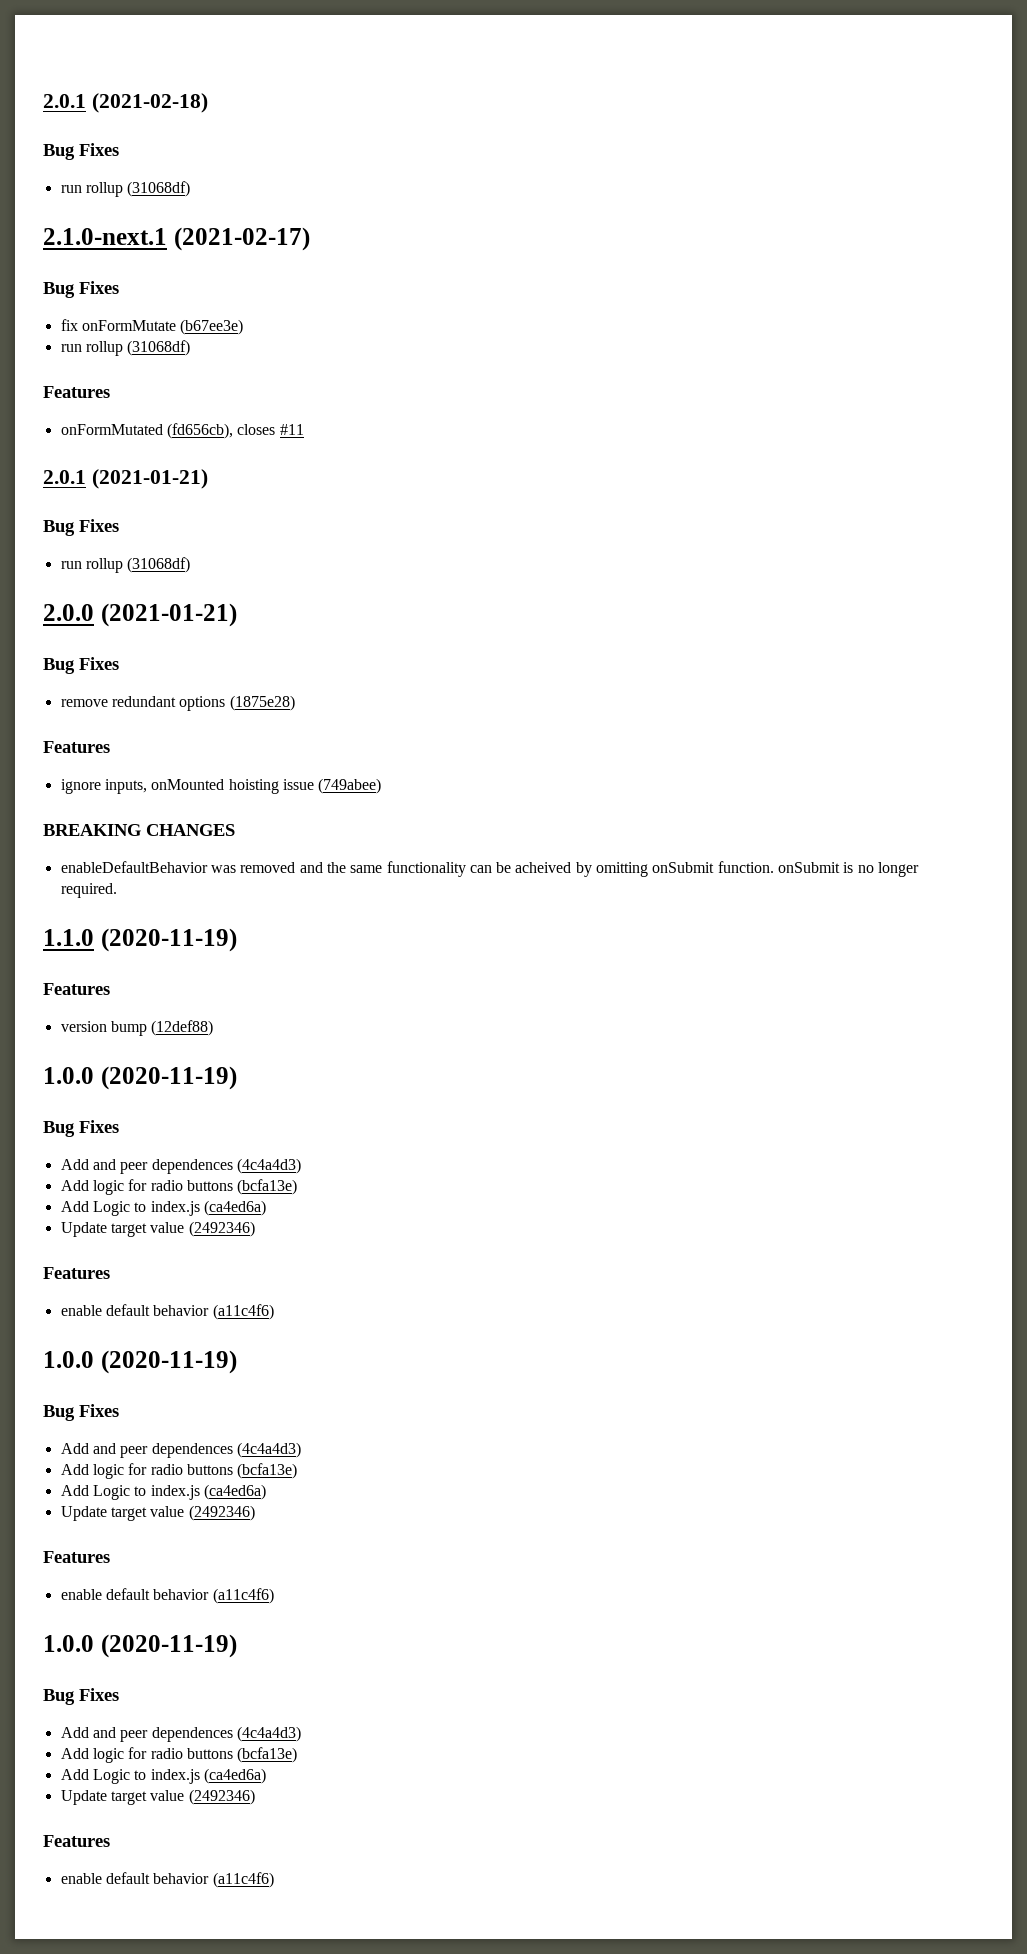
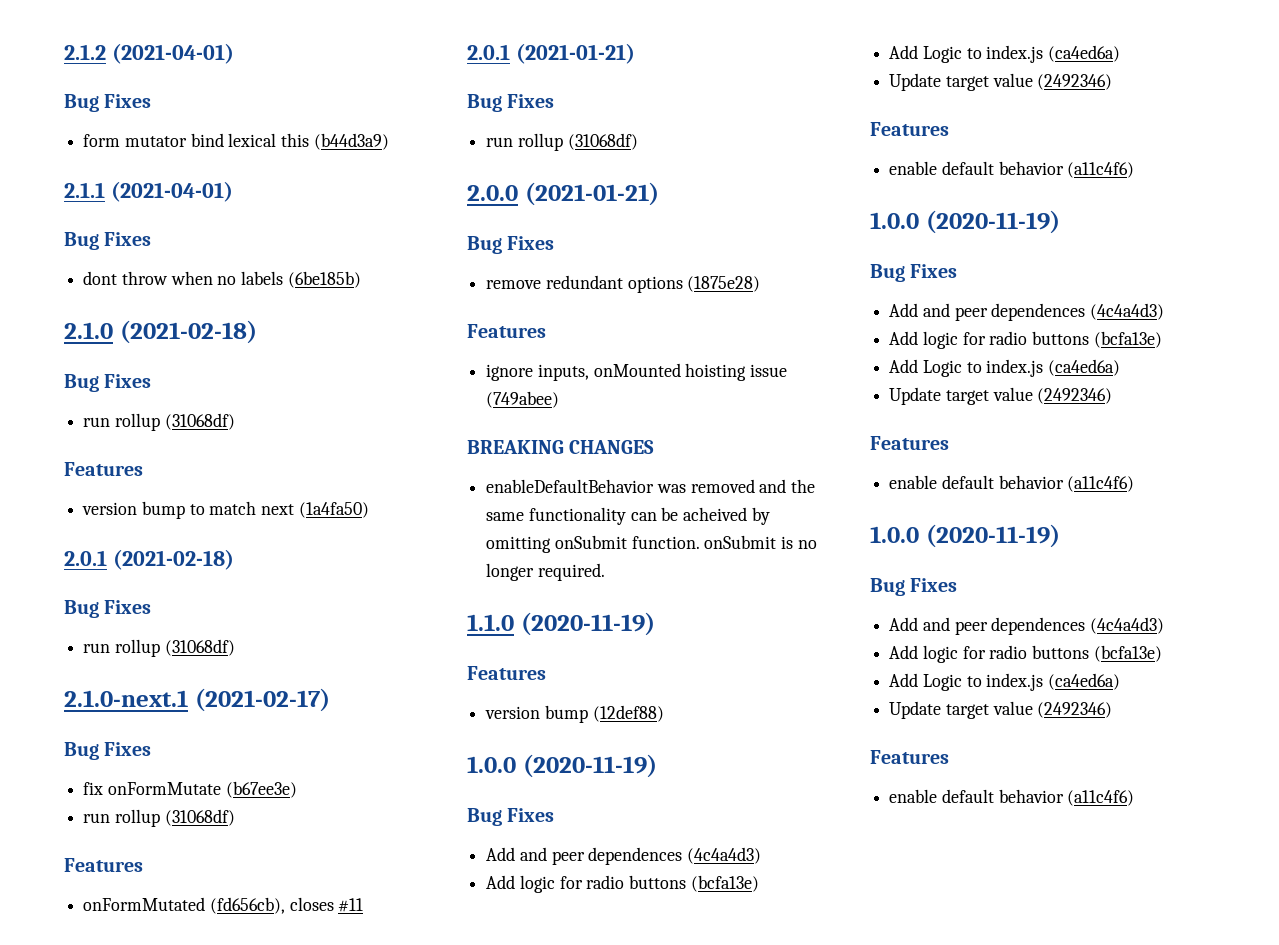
+ 2.1.2 (2021-04-01)
+ Bug Fixes
+ form mutator bind lexical this (b44d3a9)
+ 2.1.1 (2021-04-01)
+ Bug Fixes
+ dont throw when no labels (6be185b)
+ 2.1.0 (2021-02-18)
+ Bug Fixes
+ run rollup (31068df)
+ Features
+ version bump to match next (1a4fa50)

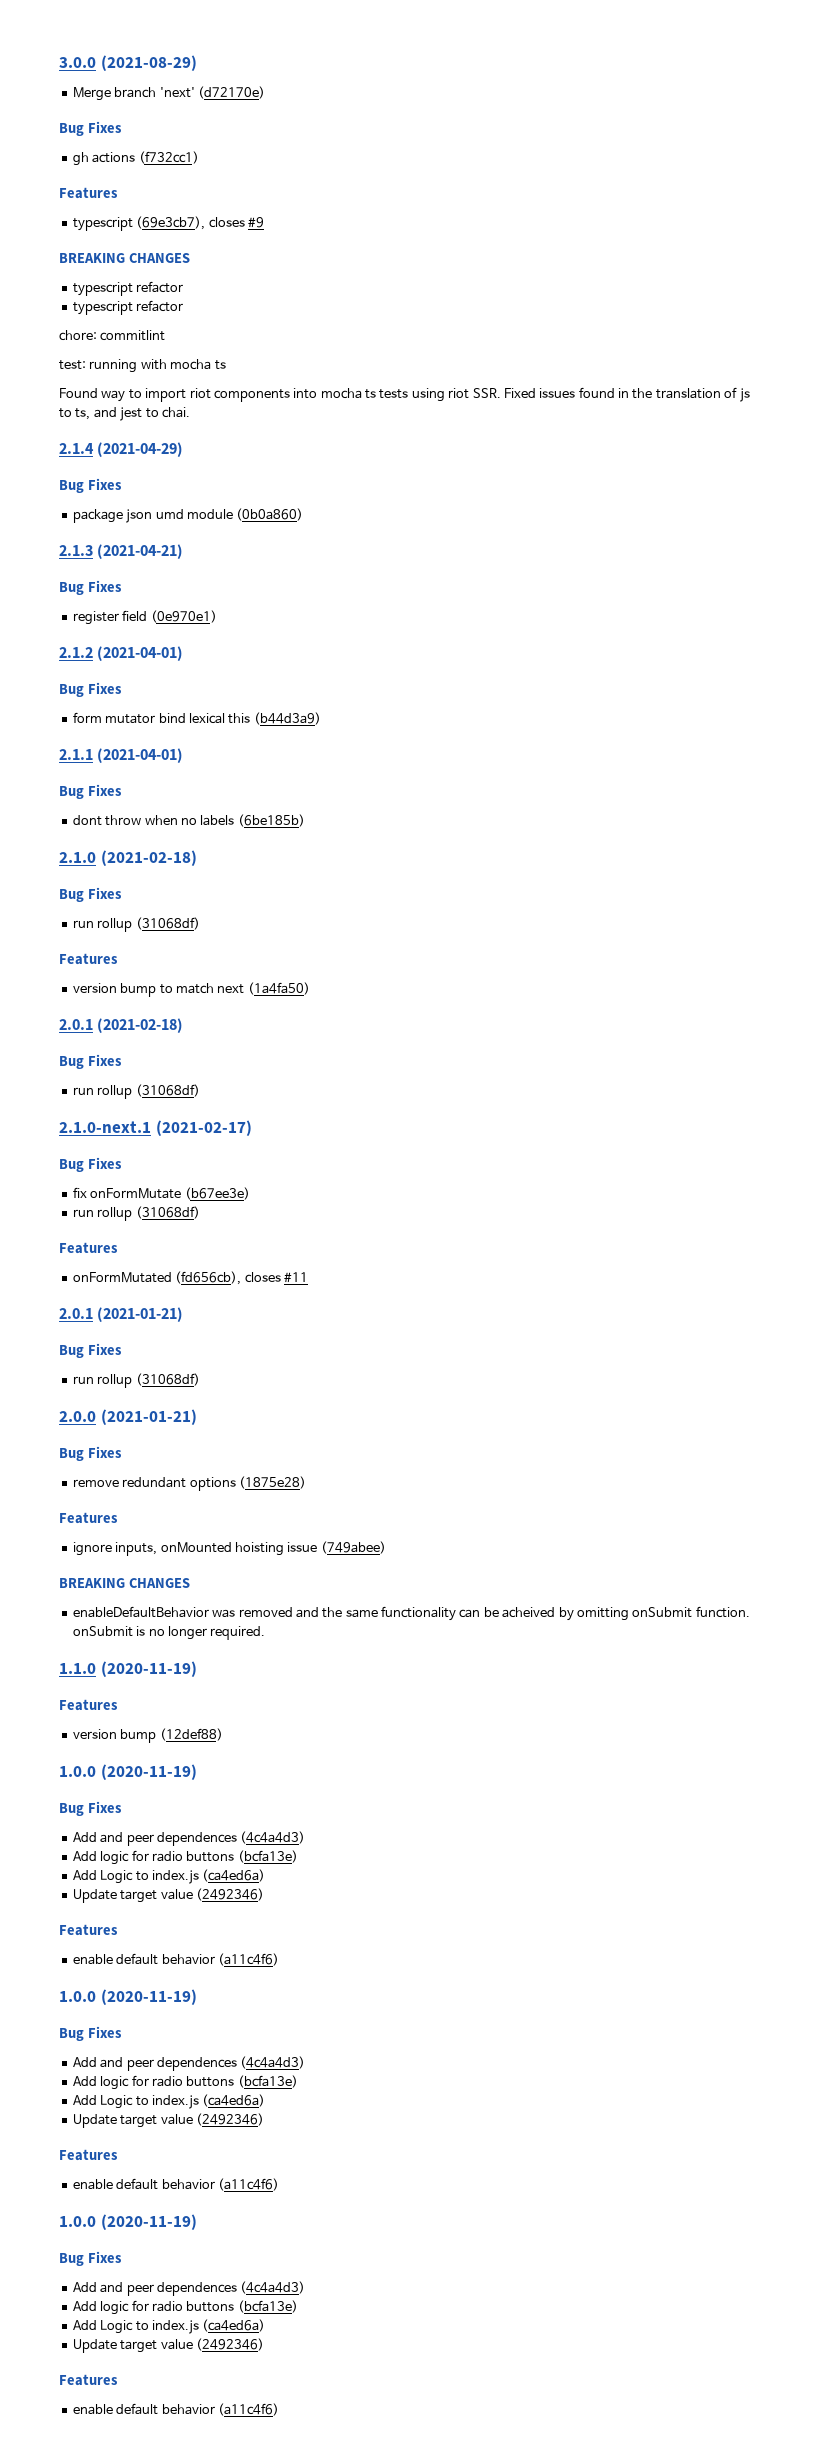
+ 3.0.0 (2021-08-29)
+ Merge branch 'next' (d72170e)
+ Bug Fixes
+ gh actions (f732cc1)
+ Features
+ typescript (69e3cb7), closes #9
+ BREAKING CHANGES
+ typescript refactor
+ typescript refactor
+ chore: commitlint
+ test: running with mocha ts
+ Found way to import riot components into mocha ts tests using riot SSR. Fixed issues found in the translation of js to ts, and jest to chai.
+ 2.1.4 (2021-04-29)
+ Bug Fixes
+ package json umd module (0b0a860)
+ 2.1.3 (2021-04-21)
+ Bug Fixes
+ register field (0e970e1)

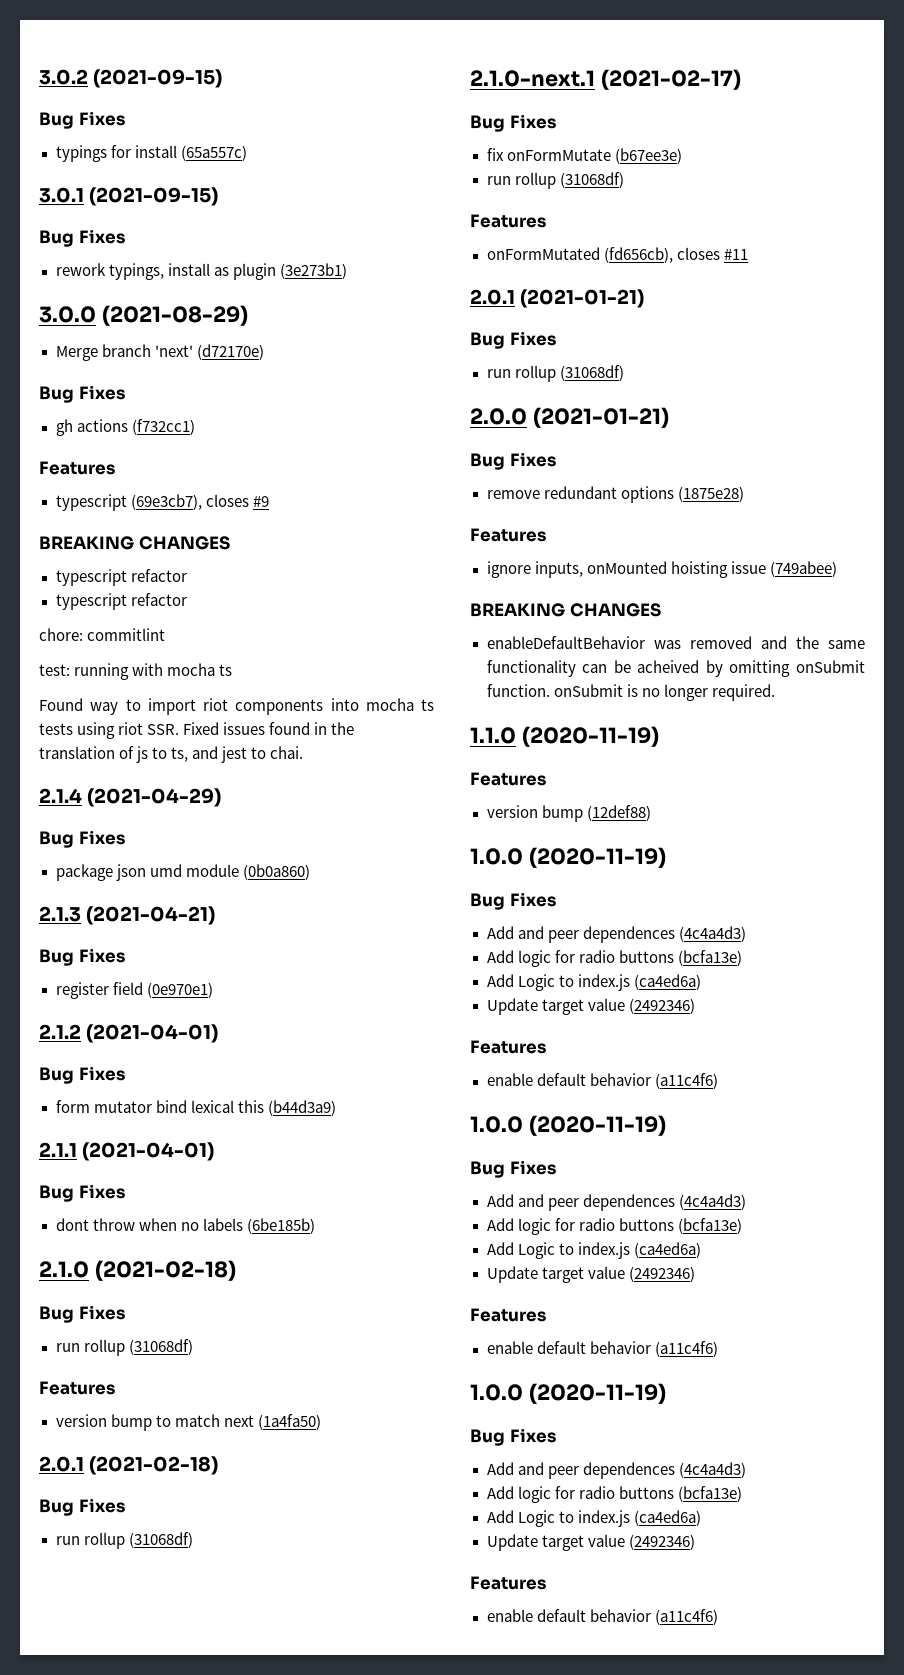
+ 3.0.2 (2021-09-15)
+ Bug Fixes
+ typings for install (65a557c)
+ 3.0.1 (2021-09-15)
+ Bug Fixes
+ rework typings, install as plugin (3e273b1)

